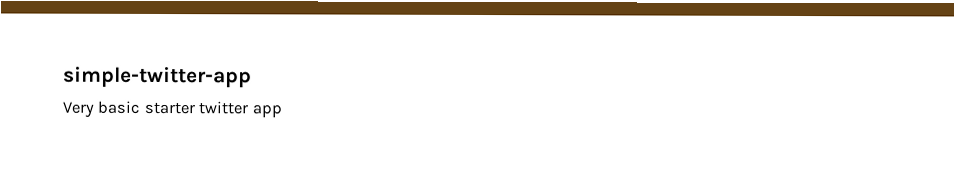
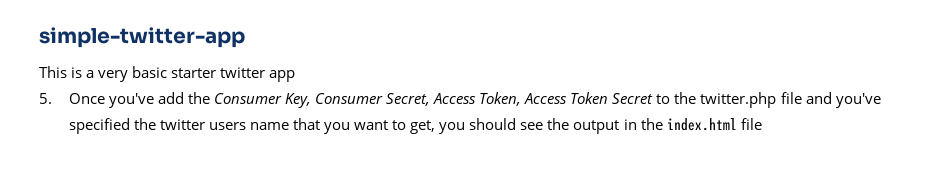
- Very basic starter twitter app
+ This is a very basic starter twitter app
+ 5. Once you've add the Consumer Key, Consumer Secret, Access Token, Access Token Secret to the twitter.php file and you've specified the twitter users name that you want to get, you should see the output in the index.html file

